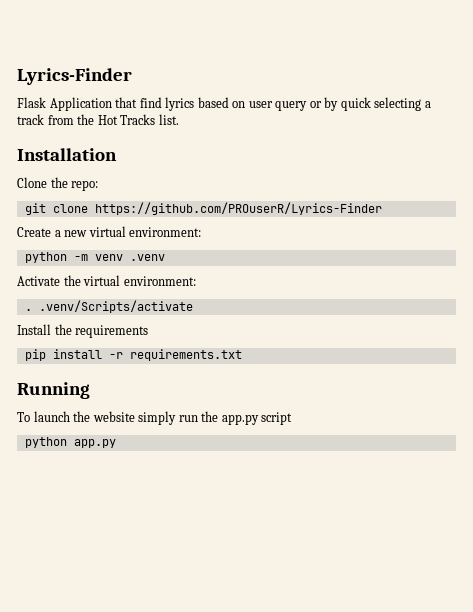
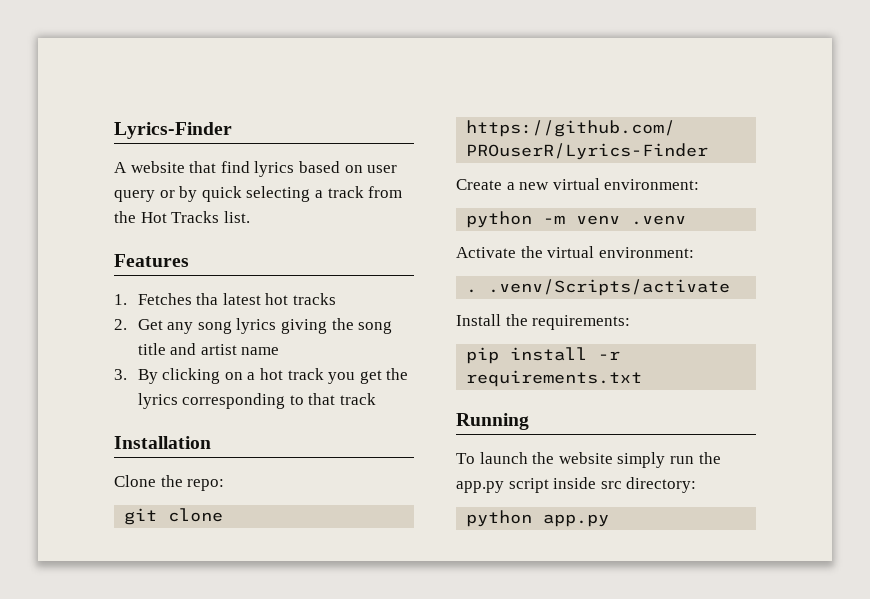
- Flask Application that find lyrics based on user query or by quick selecting a track from the Hot Tracks list.
+ A website that find lyrics based on user query or by quick selecting a track from the Hot Tracks list.
+ Features
+ 1. Fetches tha latest hot tracks
+ 2. Get any song lyrics giving the song title and artist name
+ 3. By clicking on a hot track you get the lyrics corresponding to that track
- Install the requirements
+ Install the requirements:
- To launch the website simply run the app.py script
+ To launch the website simply run the app.py script inside src directory:

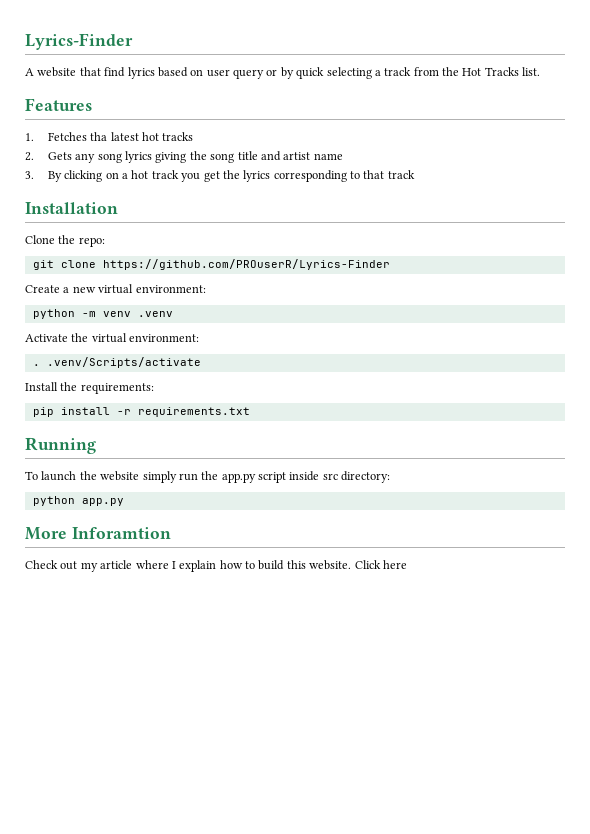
- 2. Get any song lyrics giving the song title and artist name
+ 2. Gets any song lyrics giving the song title and artist name
+ More Inforamtion
+ Check out my article where I explain how to build this website. Click here

